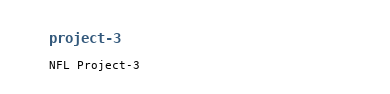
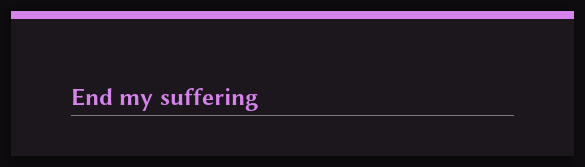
- project-3
- NFL Project-3
+ End my suffering

